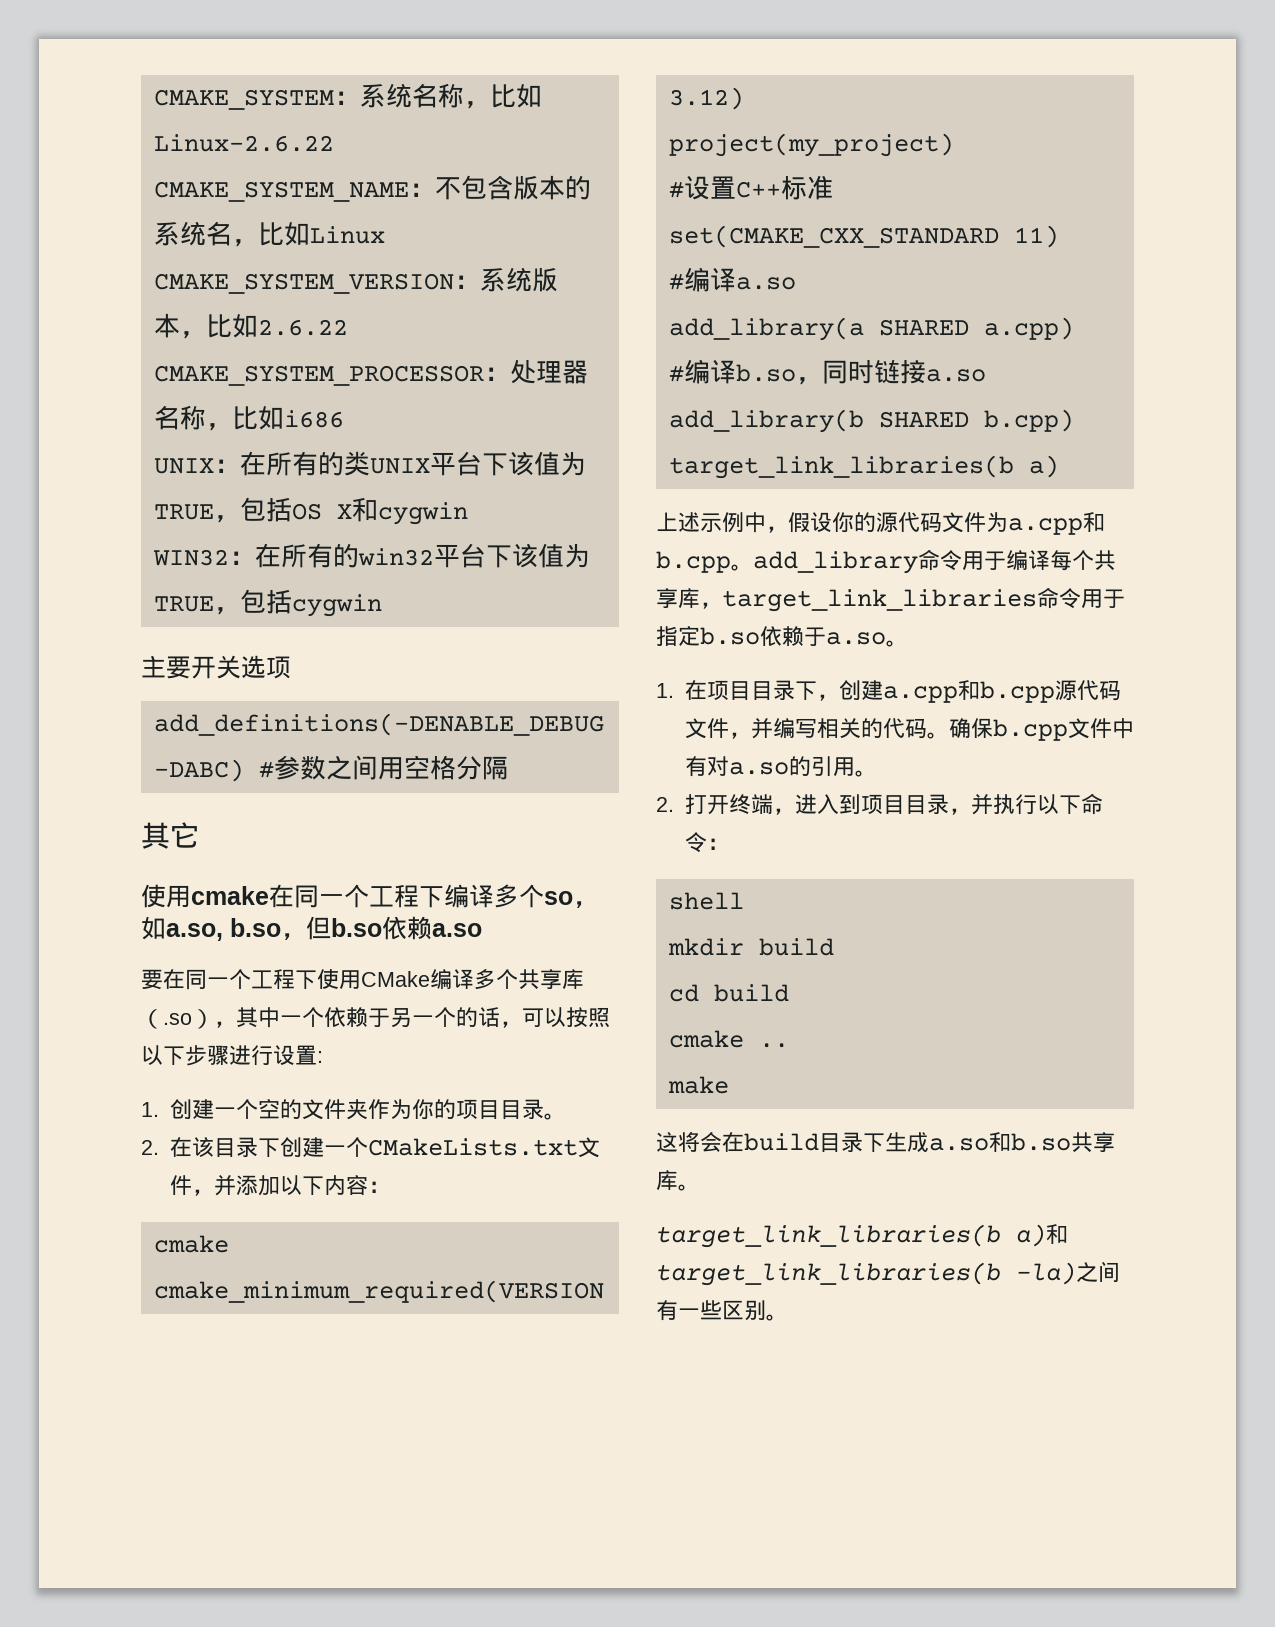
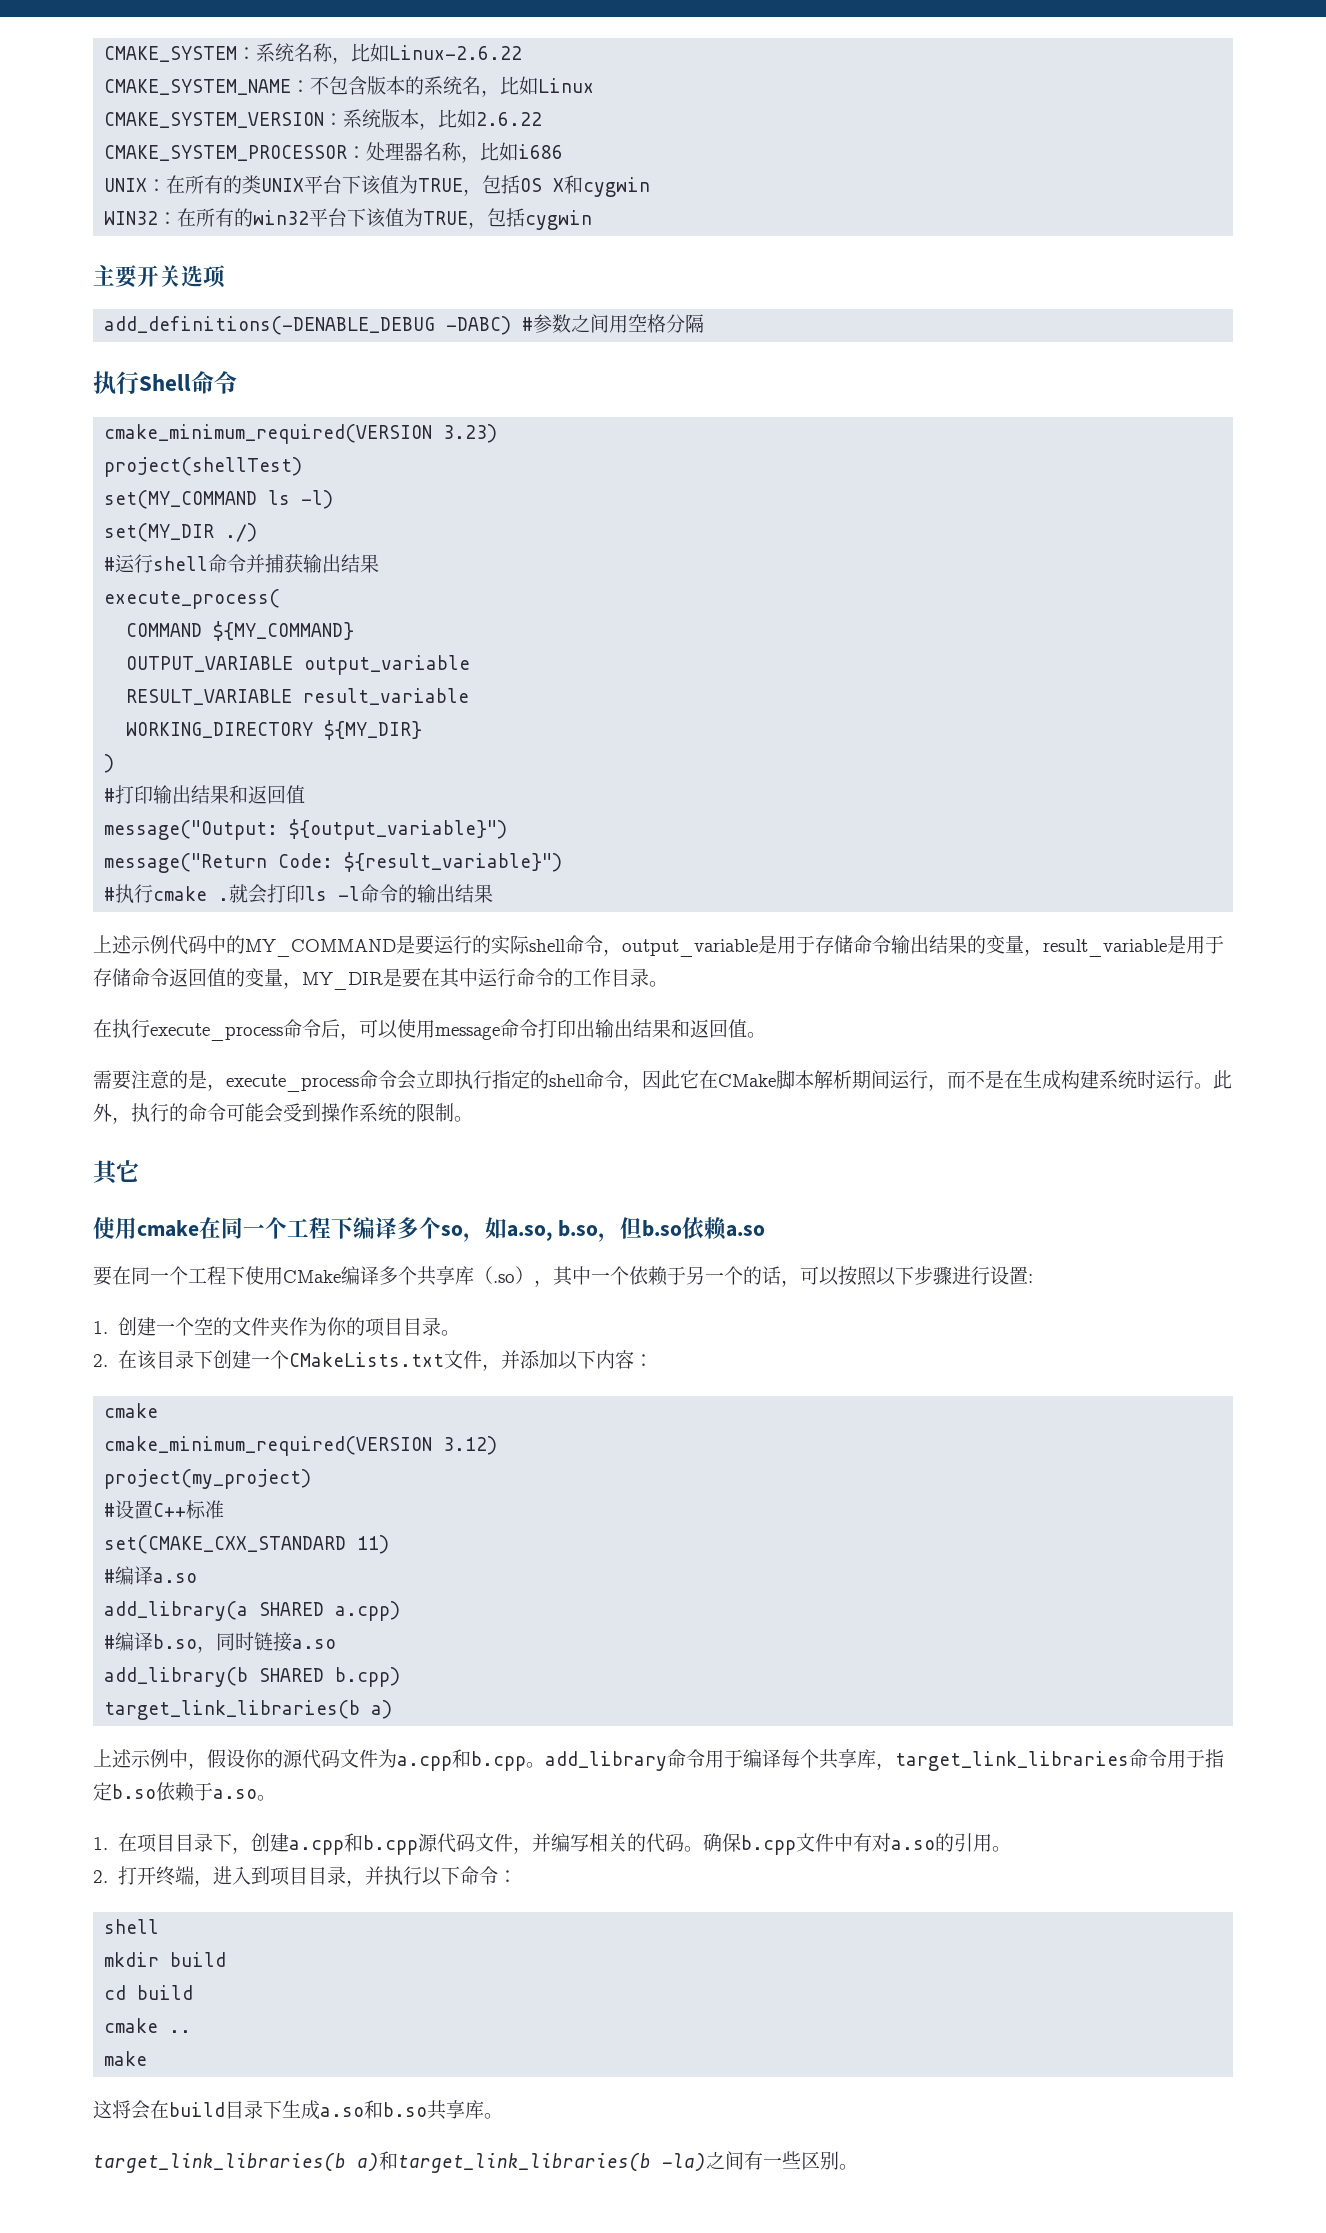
+ 执行Shell命令
+ cmake_minimum_required(VERSION 3.23)
+ project(shellTest)
+ set(MY_COMMAND ls -l)
+ set(MY_DIR ./)
+ #运行shell命令并捕获输出结果
+ execute_process(
+ COMMAND ${MY_COMMAND}
+ OUTPUT_VARIABLE output_variable
+ RESULT_VARIABLE result_variable
+ WORKING_DIRECTORY ${MY_DIR}
+ )
+ #打印输出结果和返回值
+ message("Output: ${output_variable}")
+ message("Return Code: ${result_variable}")
+ #执行cmake .就会打印ls -l命令的输出结果
+ 上述示例代码中的MY_COMMAND是要运行的实际shell命令，output_variable是用于存储命令输出结果的变量，result_variable是用于存储命令返回值的变量，MY_DIR是要在其中运行命令的工作目录。
+ 在执行execute_process命令后，可以使用message命令打印出输出结果和返回值。
+ 需要注意的是，execute_process命令会立即执行指定的shell命令，因此它在CMake脚本解析期间运行，而不是在生成构建系统时运行。此外，执行的命令可能会受到操作系统的限制。

